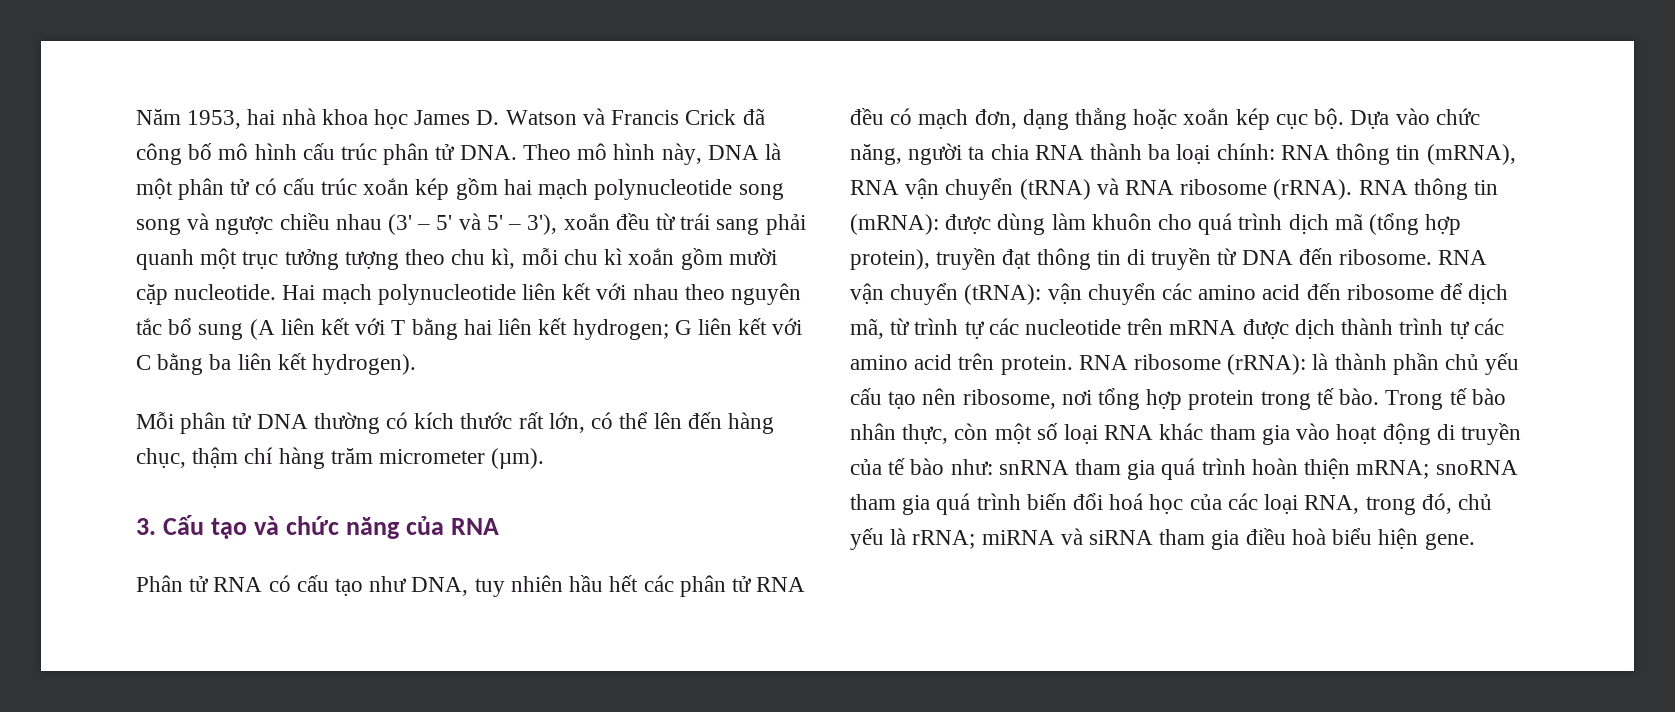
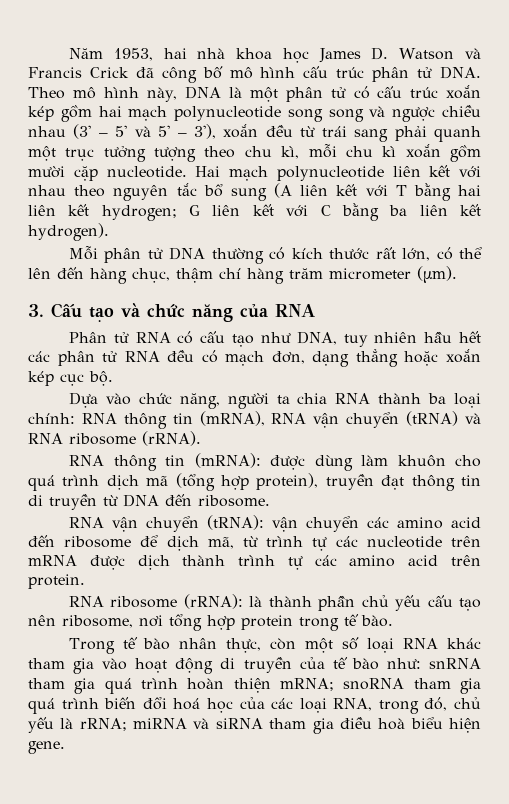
- Phân tử RNA có cấu tạo như DNA, tuy nhiên hầu hết các phân tử RNA đều có mạch đơn, dạng thẳng hoặc xoắn kép cục bộ. Dựa vào chức năng, người ta chia RNA thành ba loại chính:
+ Phân tử RNA có cấu tạo như DNA, tuy nhiên hầu hết các phân tử RNA đều có mạch đơn, dạng thẳng hoặc xoắn kép cục bộ.
+ Dựa vào chức năng, người ta chia RNA thành ba loại chính:
- RNA thông tin (mRNA), RNA vận chuyển (tRNA) và RNA ribosome (rRNA). RNA thông tin (mRNA):
+ RNA thông tin (mRNA), RNA vận chuyển (tRNA) và RNA ribosome (rRNA).
+ RNA thông tin (mRNA):
- được dùng làm khuôn cho quá trình dịch mã (tổng hợp protein), truyền đạt thông tin di truyền từ DNA đến ribosome. RNA vận chuyển (tRNA):
+ được dùng làm khuôn cho quá trình dịch mã (tổng hợp protein), truyền đạt thông tin di truyền từ DNA đến ribosome.
+ RNA vận chuyển (tRNA):
- vận chuyển các amino acid đến ribosome để dịch mã, từ trình tự các nucleotide trên mRNA được dịch thành trình tự các amino acid trên protein. RNA ribosome (rRNA):
+ vận chuyển các amino acid đến ribosome để dịch mã, từ trình tự các nucleotide trên mRNA được dịch thành trình tự các amino acid trên protein.
+ RNA ribosome (rRNA):
- là thành phần chủ yếu cấu tạo nên ribosome, nơi tổng hợp protein trong tế bào. Trong tế bào nhân thực, còn một số loại RNA khác tham gia vào hoạt động di truyền của tế bào như:
+ là thành phần chủ yếu cấu tạo nên ribosome, nơi tổng hợp protein trong tế bào.
+ Trong tế bào nhân thực, còn một số loại RNA khác tham gia vào hoạt động di truyền của tế bào như:

